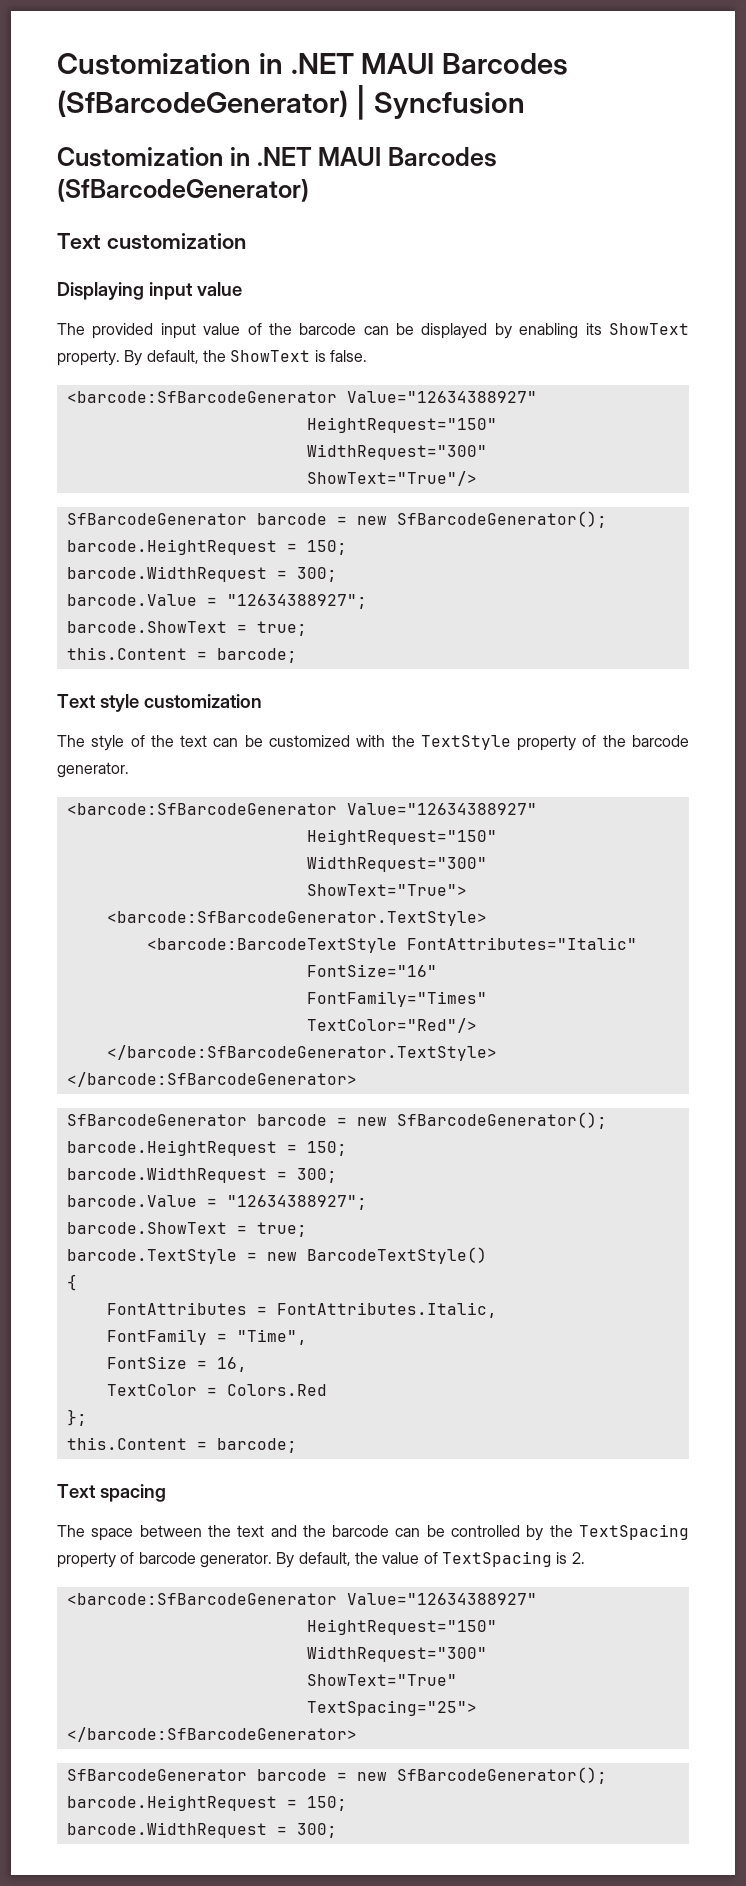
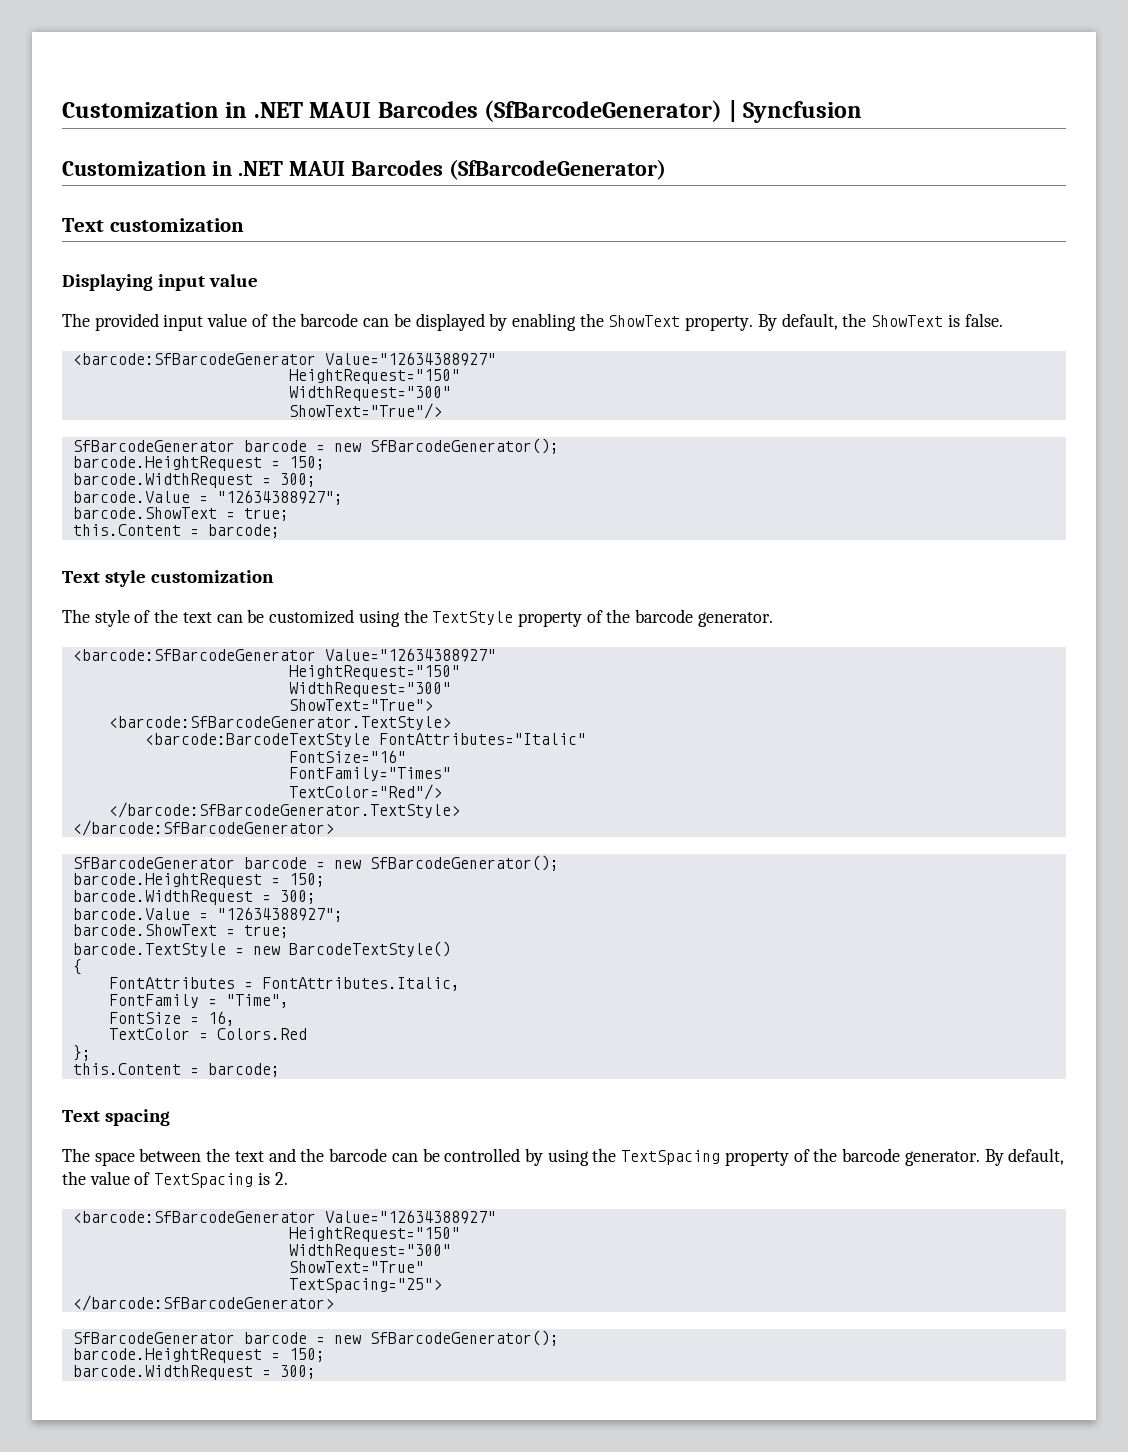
- The provided input value of the barcode can be displayed by enabling its ShowText property.
+ The provided input value of the barcode can be displayed by enabling the ShowText property.
- The style of the text can be customized with the TextStyle property of the barcode generator.
+ The style of the text can be customized using the TextStyle property of the barcode generator.
- The space between the text and the barcode can be controlled by the TextSpacing property of barcode generator.
+ The space between the text and the barcode can be controlled by using the TextSpacing property of the barcode generator.

